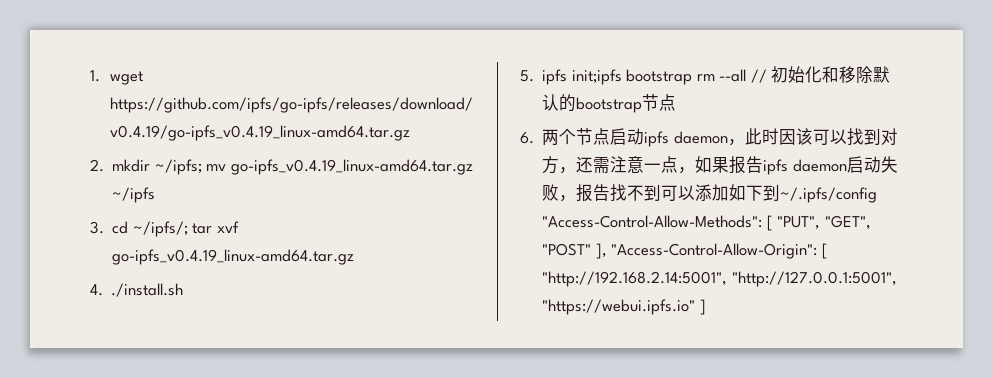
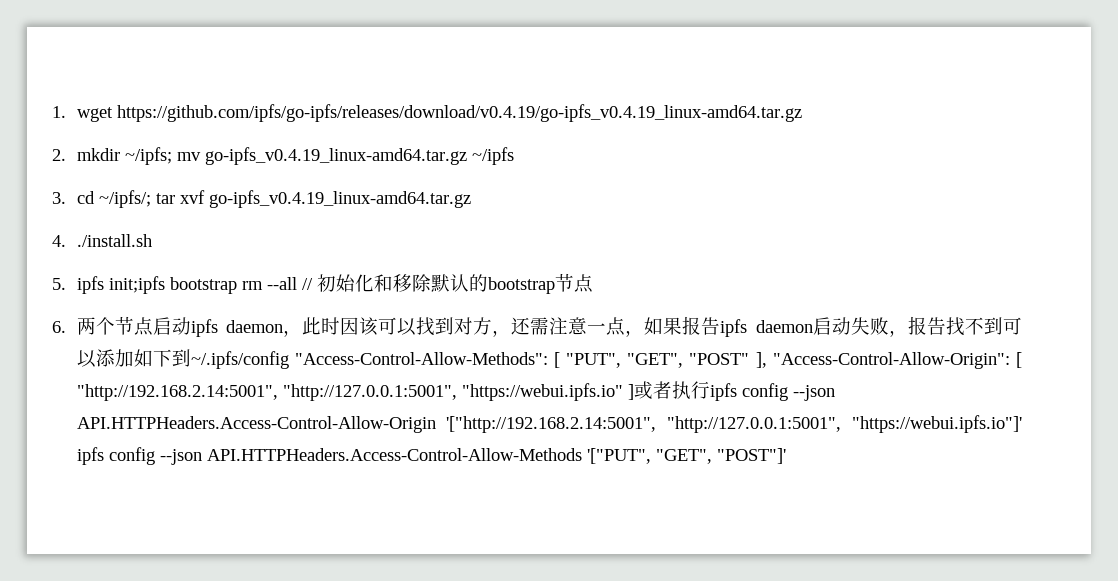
- 6.两个节点启动ipfs daemon，此时因该可以找到对方，还需注意一点，如果报告ipfs daemon启动失败，报告找不到可以添加如下到~/.ipfs/config "Access-Control-Allow-Methods": [ "PUT", "GET", "POST" ], "Access-Control-Allow-Origin": [ "http://192.168.2.14:5001", "http://127.0.0.1:5001", "https://webui.ipfs.io" ]
+ 6.两个节点启动ipfs daemon，此时因该可以找到对方，还需注意一点，如果报告ipfs daemon启动失败，报告找不到可以添加如下到~/.ipfs/config "Access-Control-Allow-Methods": [ "PUT", "GET", "POST" ], "Access-Control-Allow-Origin": [ "http://192.168.2.14:5001", "http://127.0.0.1:5001", "https://webui.ipfs.io" ]或者执行ipfs config --json API.HTTPHeaders.Access-Control-Allow-Origin '["http://192.168.2.14:5001", "http://127.0.0.1:5001", "https://webui.ipfs.io"]' ipfs config --json API.HTTPHeaders.Access-Control-Allow-Methods '["PUT", "GET", "POST"]'

